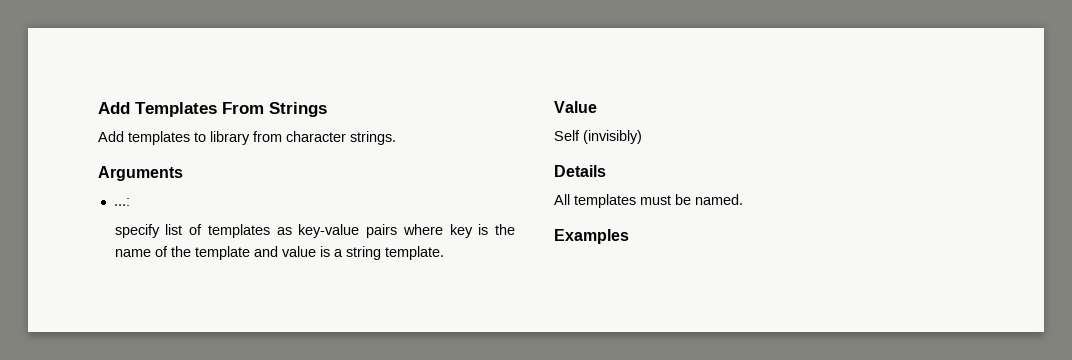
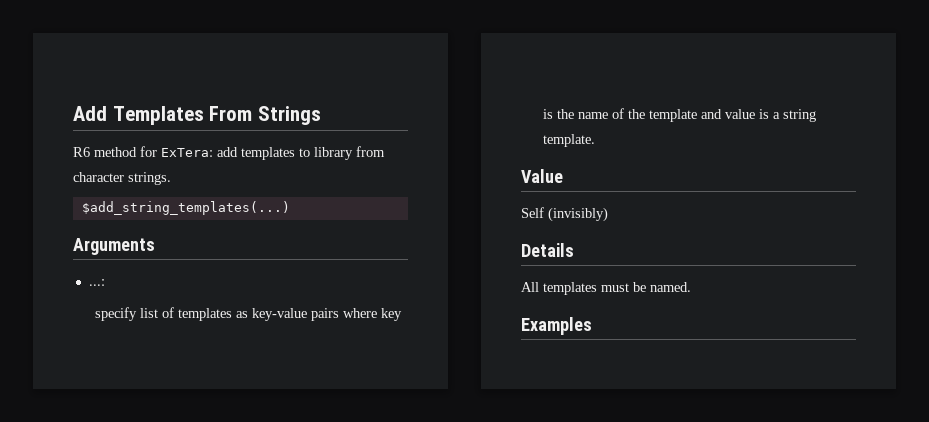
- Add templates to library from character strings.
+ R6 method for ExTera: add templates to library from character strings.
+ $add_string_templates(...)

